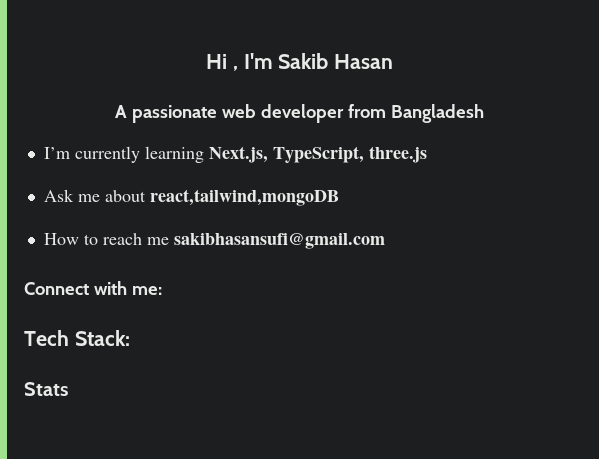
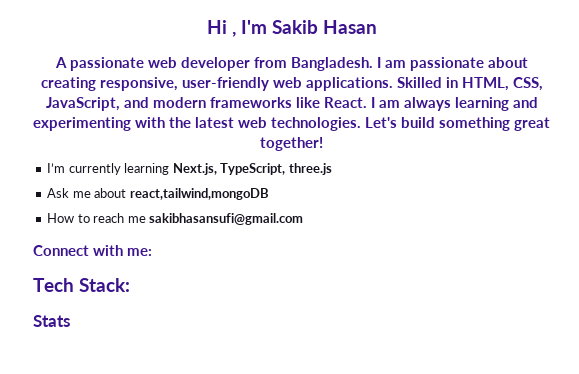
- A passionate web developer from Bangladesh
+ A passionate web developer from Bangladesh. I am passionate about creating responsive, user-friendly web applications. Skilled in HTML, CSS, JavaScript, and modern frameworks like React. I am always learning and experimenting with the latest web technologies. Let's build something great together!

